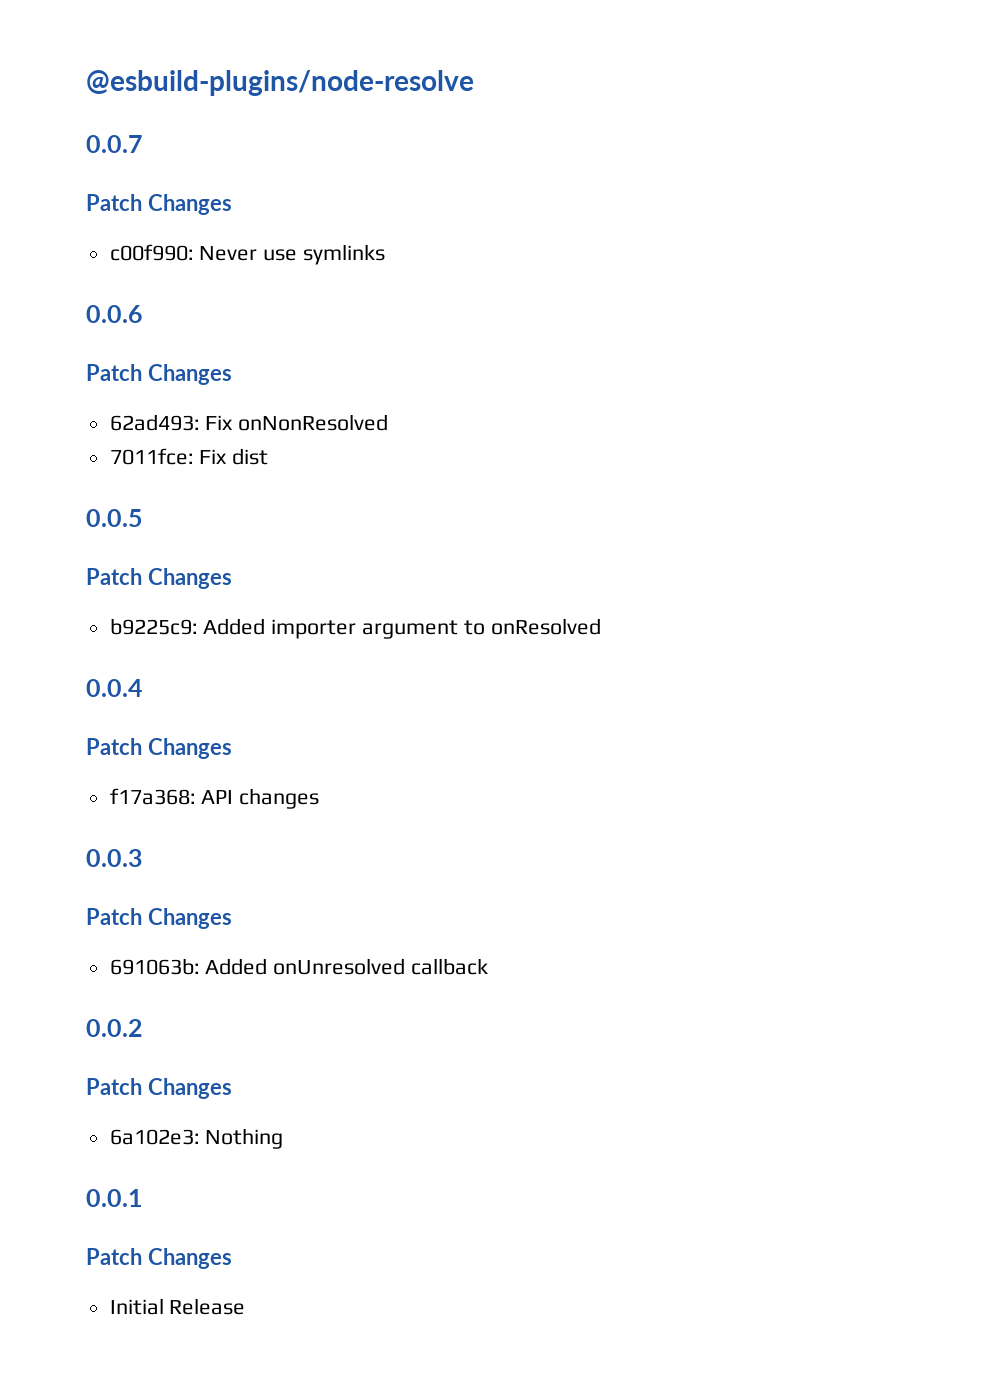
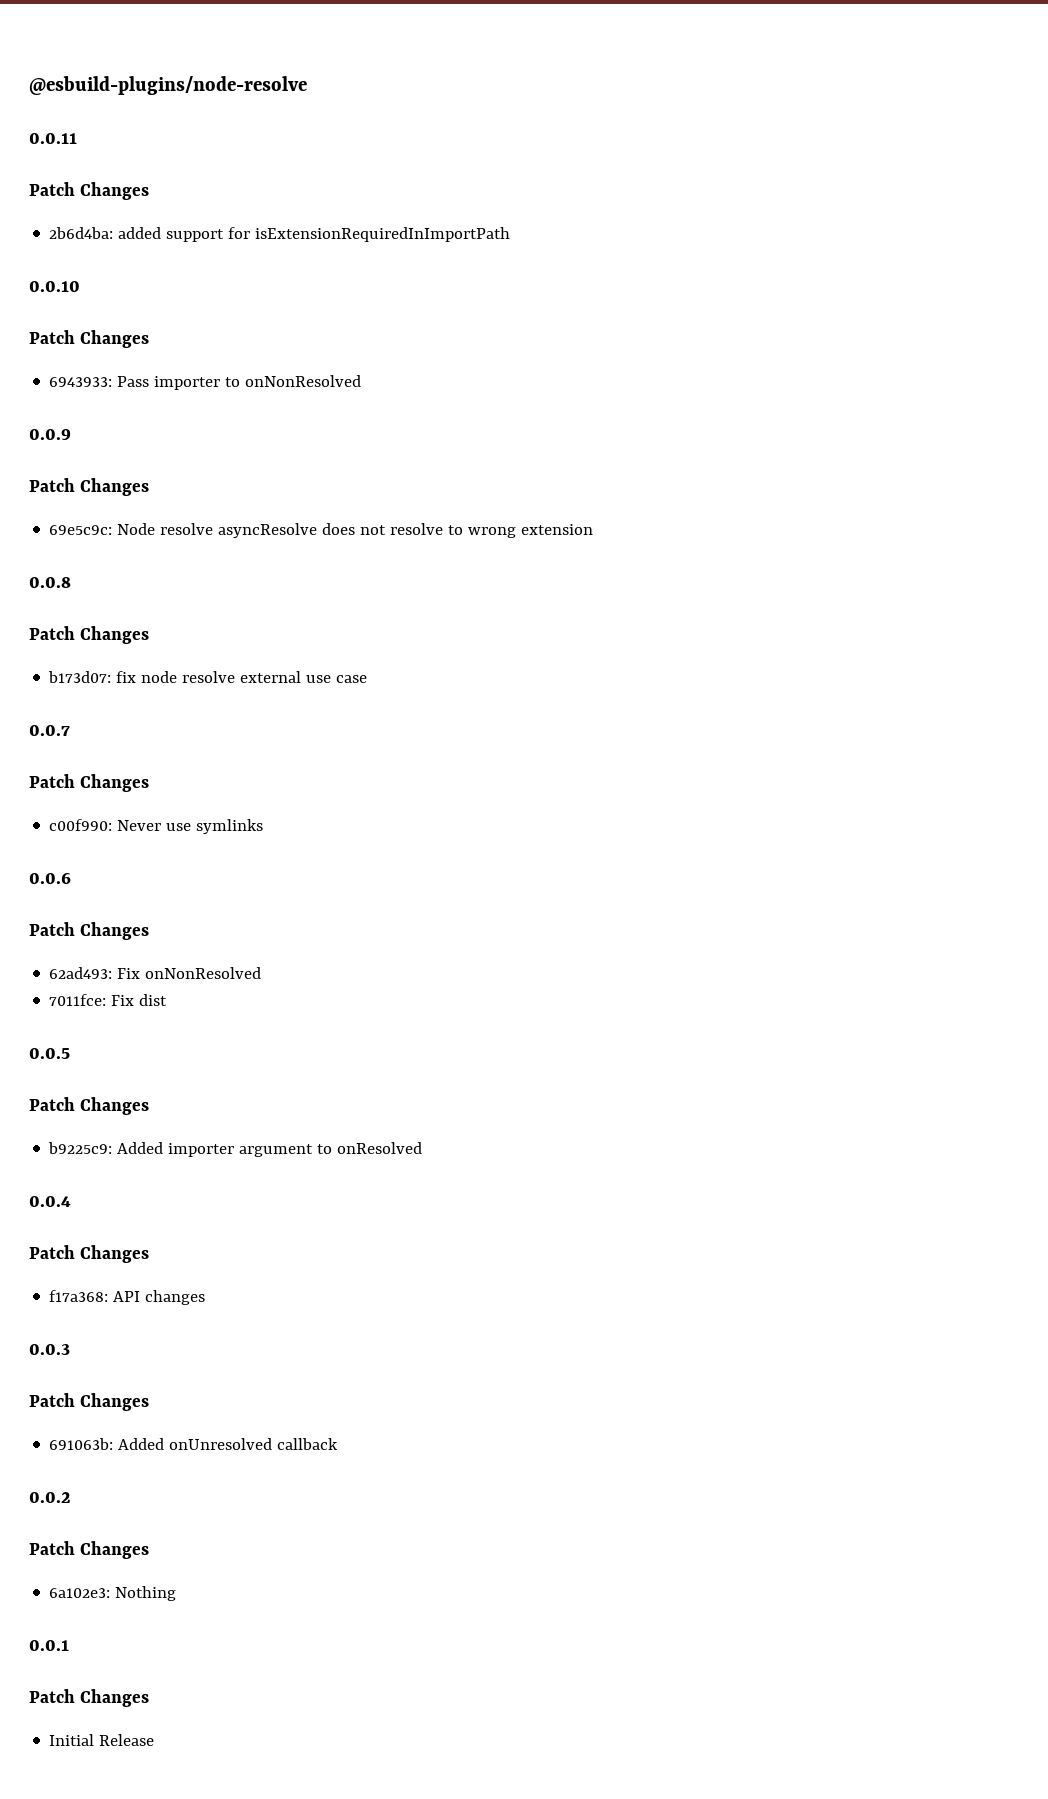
+ 0.0.11
+ Patch Changes
+ 2b6d4ba: added support for isExtensionRequiredInImportPath
+ 0.0.10
+ Patch Changes
+ 6943933: Pass importer to onNonResolved
+ 0.0.9
+ Patch Changes
+ 69e5c9c: Node resolve asyncResolve does not resolve to wrong extension
+ 0.0.8
+ Patch Changes
+ b173d07: fix node resolve external use case

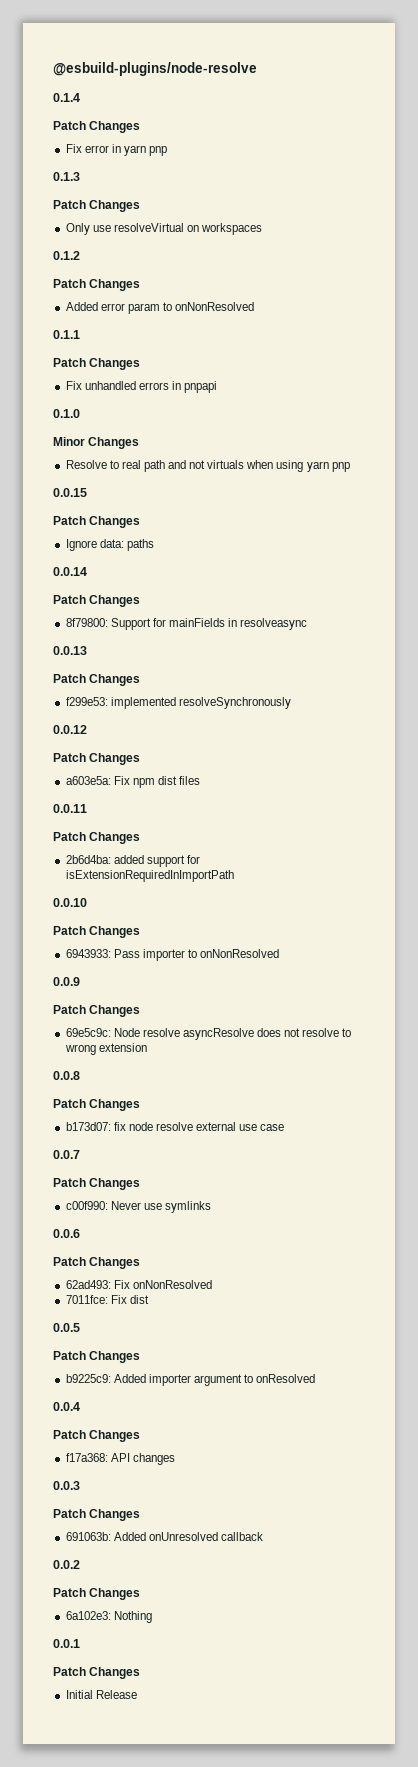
+ 0.1.4
+ Patch Changes
+ Fix error in yarn pnp
+ 0.1.3
+ Patch Changes
+ Only use resolveVirtual on workspaces
+ 0.1.2
+ Patch Changes
+ Added error param to onNonResolved
+ 0.1.1
+ Patch Changes
+ Fix unhandled errors in pnpapi
+ 0.1.0
+ Minor Changes
+ Resolve to real path and not virtuals when using yarn pnp
+ 0.0.15
+ Patch Changes
+ Ignore data: paths
+ 0.0.14
+ Patch Changes
+ 8f79800: Support for mainFields in resolveasync
+ 0.0.13
+ Patch Changes
+ f299e53: implemented resolveSynchronously
+ 0.0.12
+ Patch Changes
+ a603e5a: Fix npm dist files

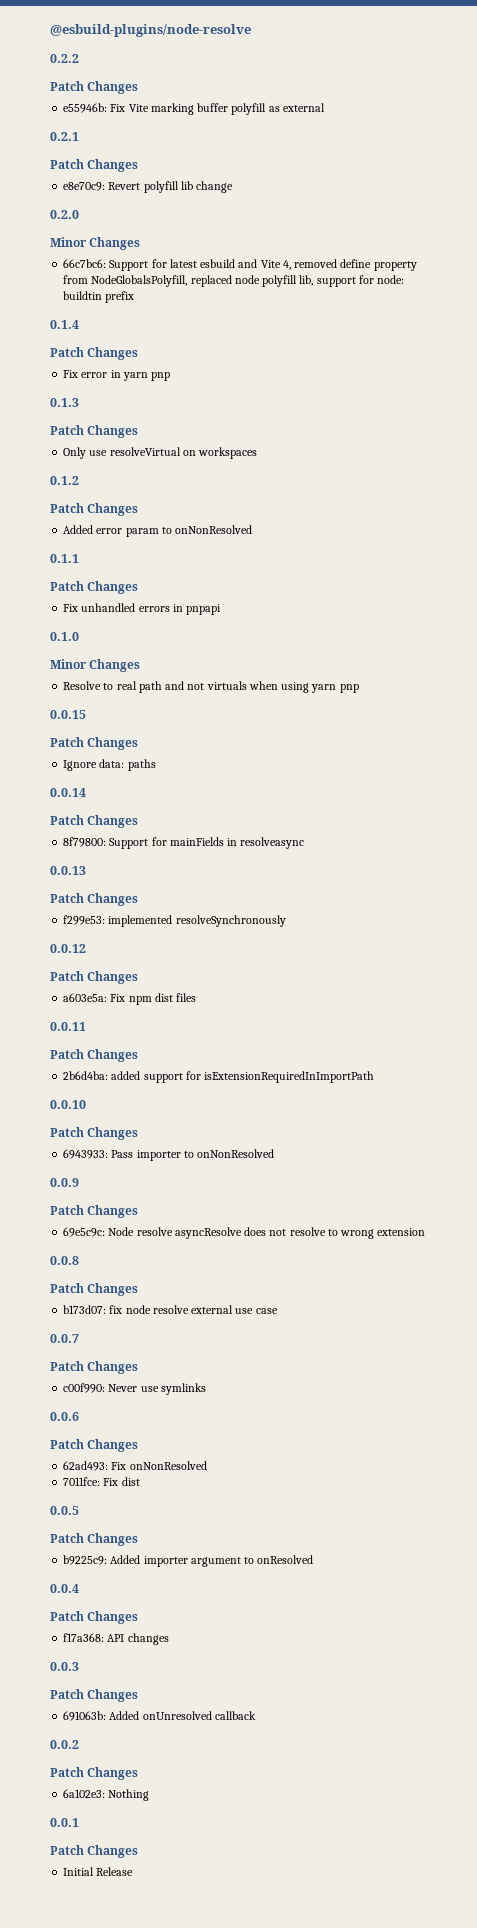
+ 0.2.2
+ Patch Changes
+ e55946b: Fix Vite marking buffer polyfill as external
+ 0.2.1
+ Patch Changes
+ e8e70c9: Revert polyfill lib change
+ 0.2.0
+ Minor Changes
+ 66c7bc6: Support for latest esbuild and Vite 4, removed define property from NodeGlobalsPolyfill, replaced node polyfill lib, support for node: buildtin prefix

